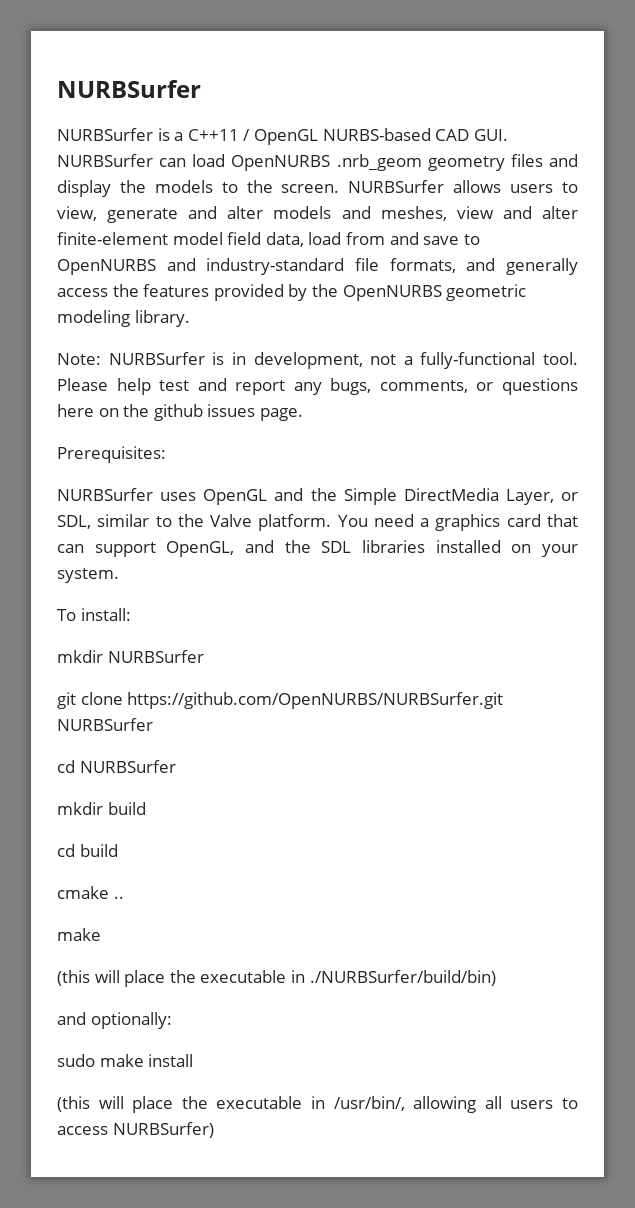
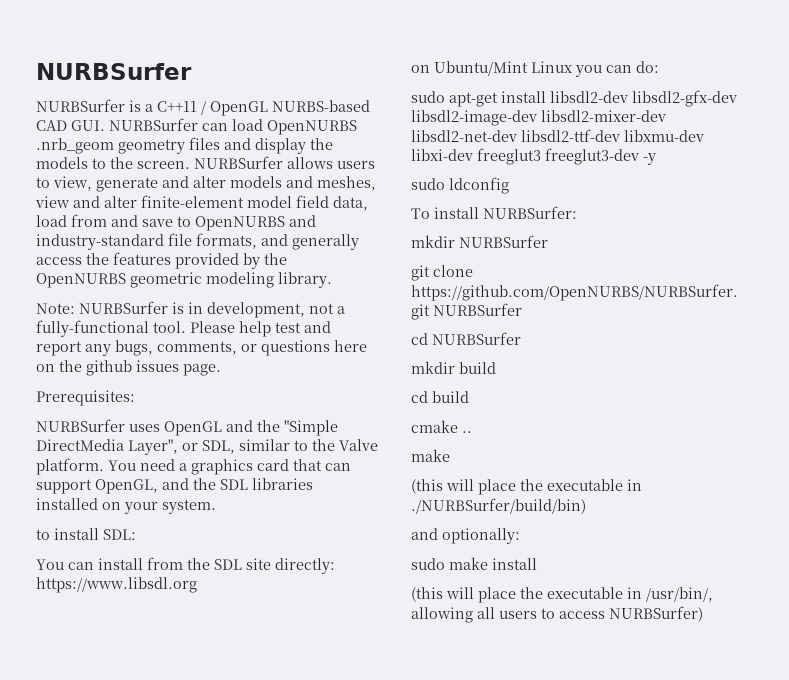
- NURBSurfer uses OpenGL and the Simple DirectMedia Layer, or SDL, similar to the Valve platform.
+ NURBSurfer uses OpenGL and the "Simple DirectMedia Layer", or SDL, similar to the Valve platform.
+ to install SDL:
+ You can install from the SDL site directly: https://www.libsdl.org
+ on Ubuntu/Mint Linux you can do:
+ sudo apt-get install libsdl2-dev libsdl2-gfx-dev libsdl2-image-dev libsdl2-mixer-dev libsdl2-net-dev libsdl2-ttf-dev libxmu-dev libxi-dev freeglut3 freeglut3-dev -y
+ sudo ldconfig
- To install:
+ To install NURBSurfer:

